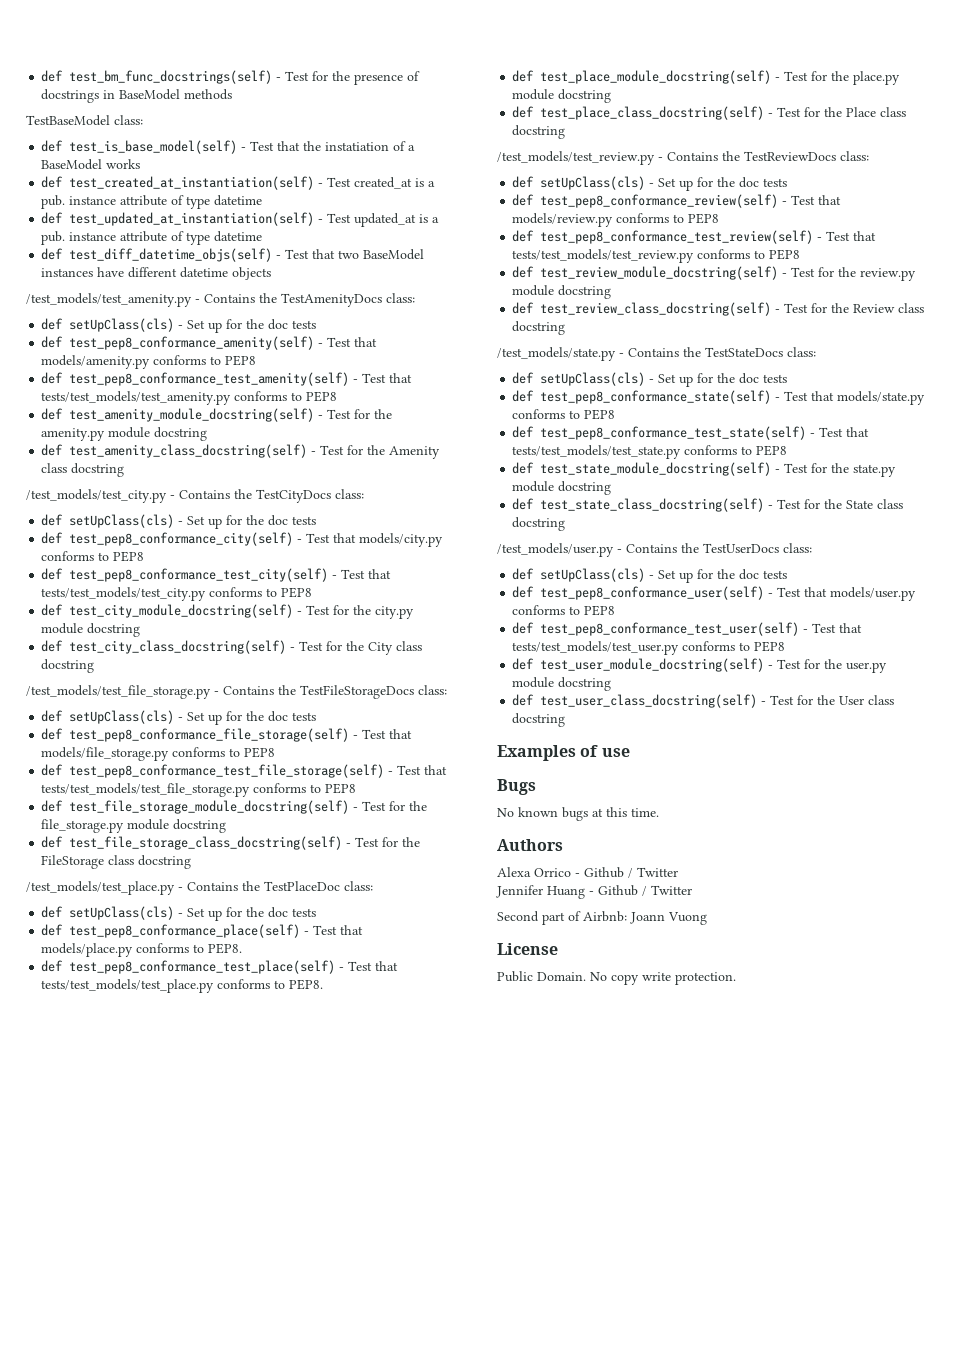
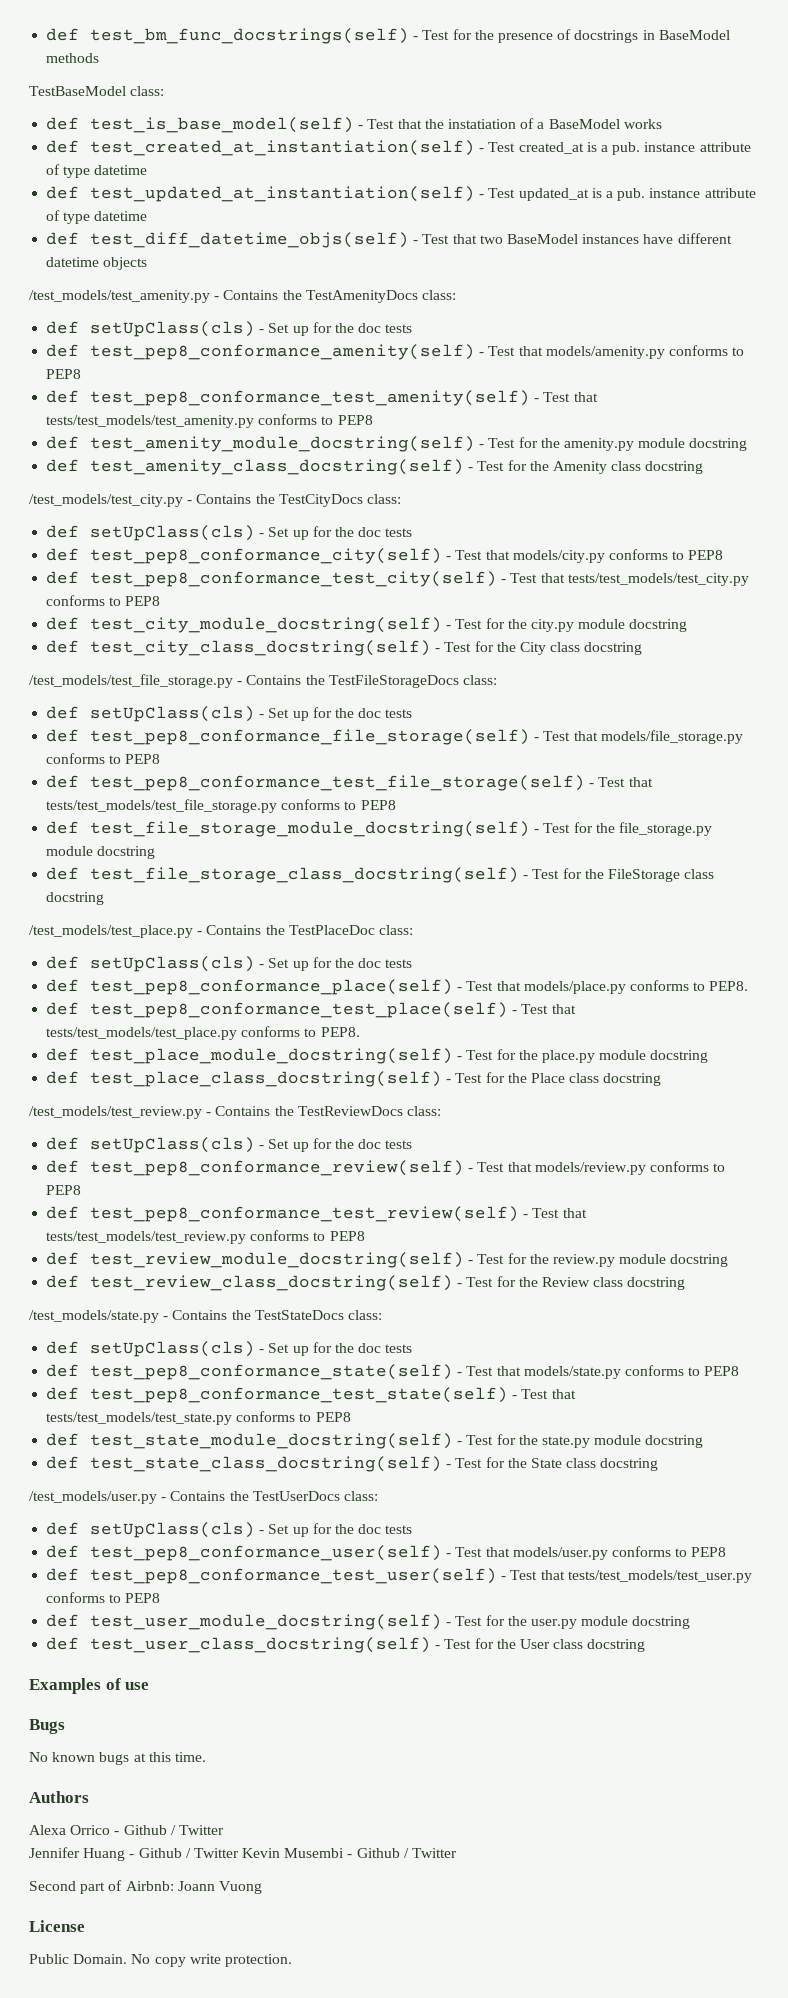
- Jennifer Huang - Github / Twitter
+ Jennifer Huang - Github / Twitter Kevin Musembi - Github / Twitter

